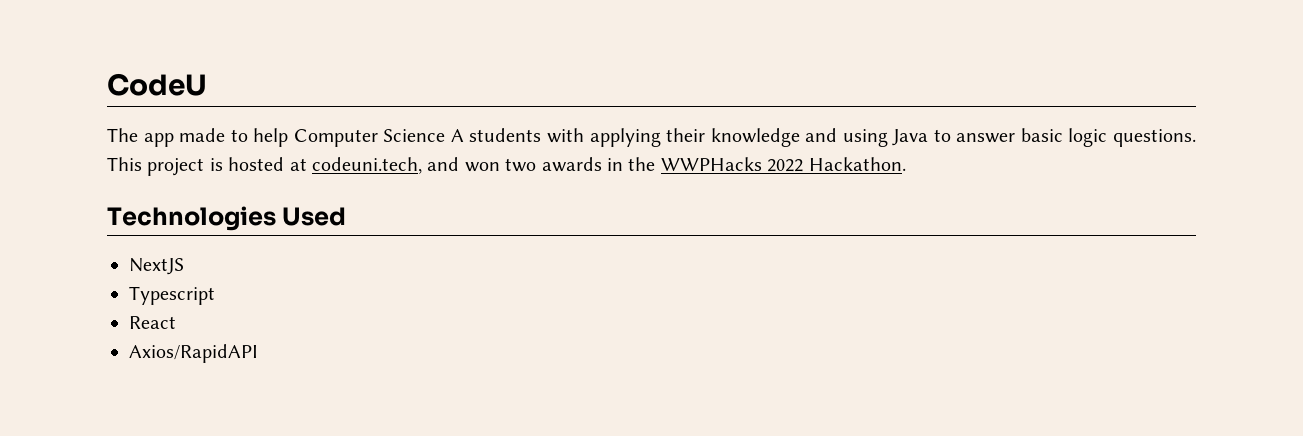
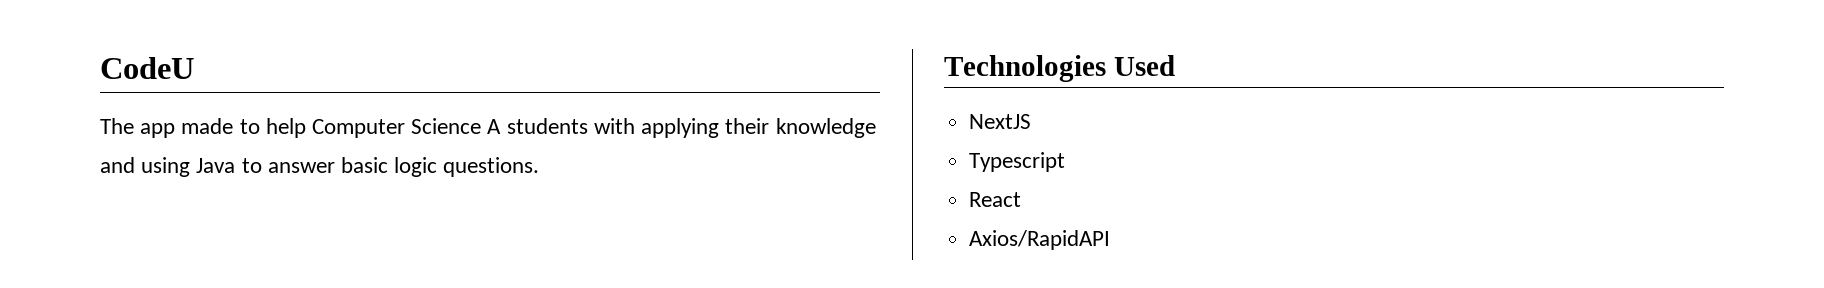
- This project is hosted at codeuni.tech, and won two awards in the WWPHacks 2022 Hackathon.

